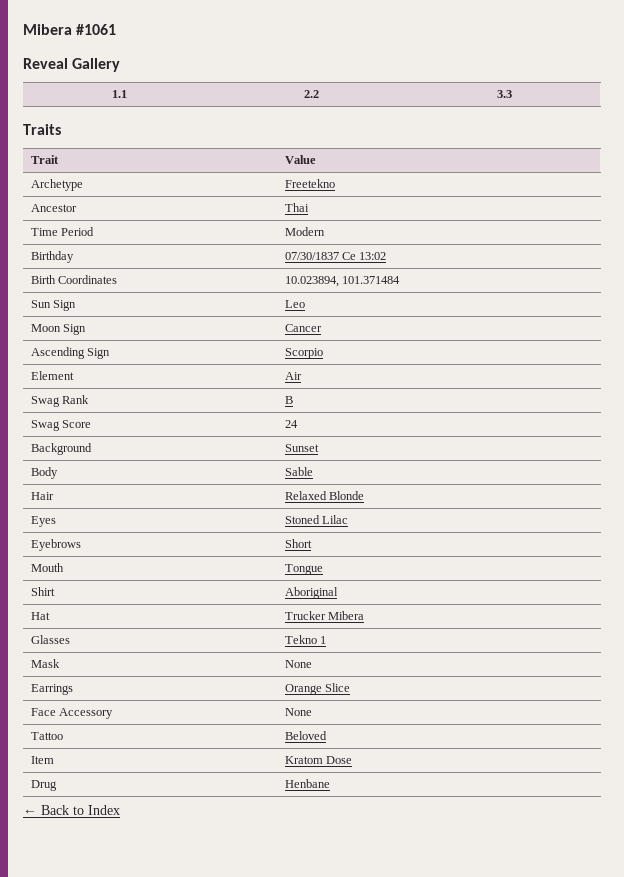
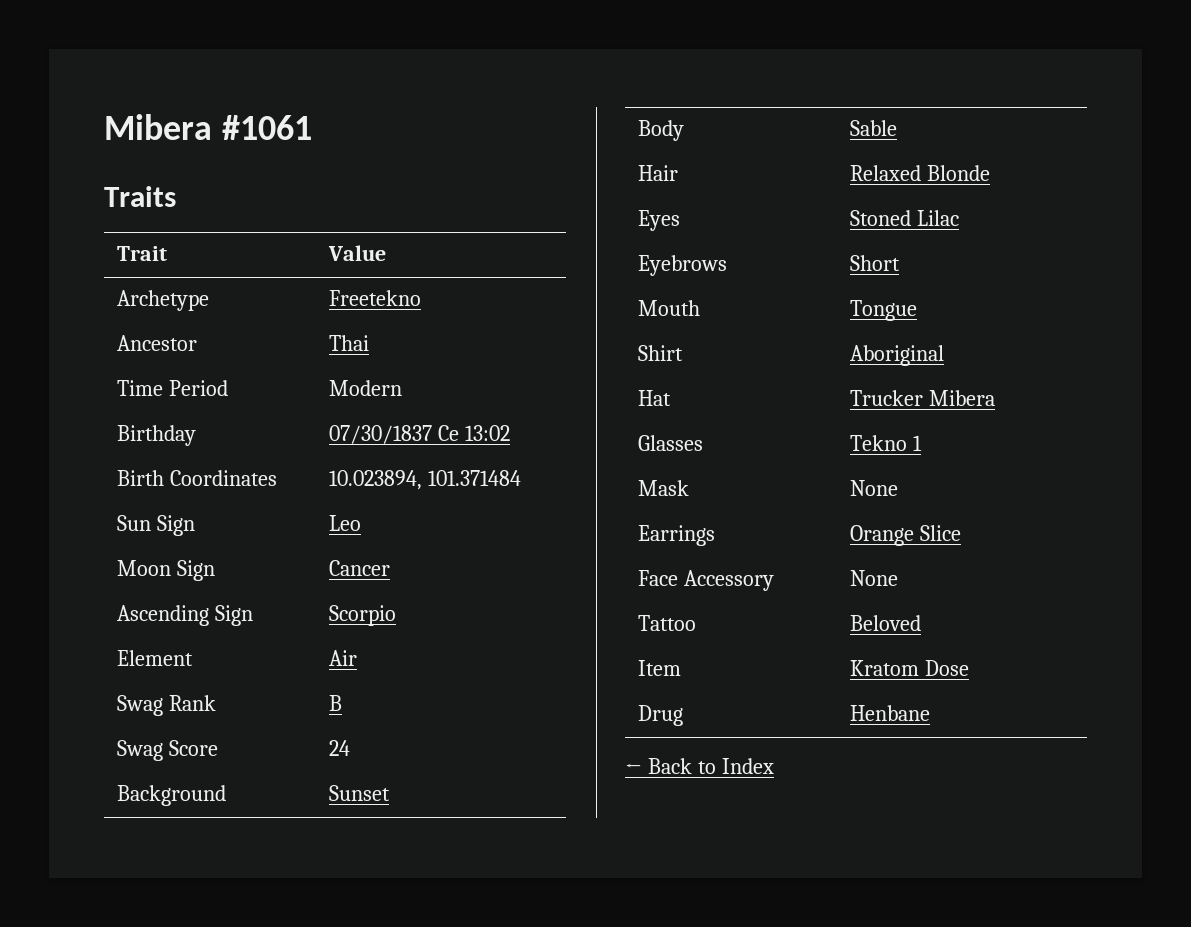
- Reveal Gallery
- 1.1 | 2.2 | 3.3

